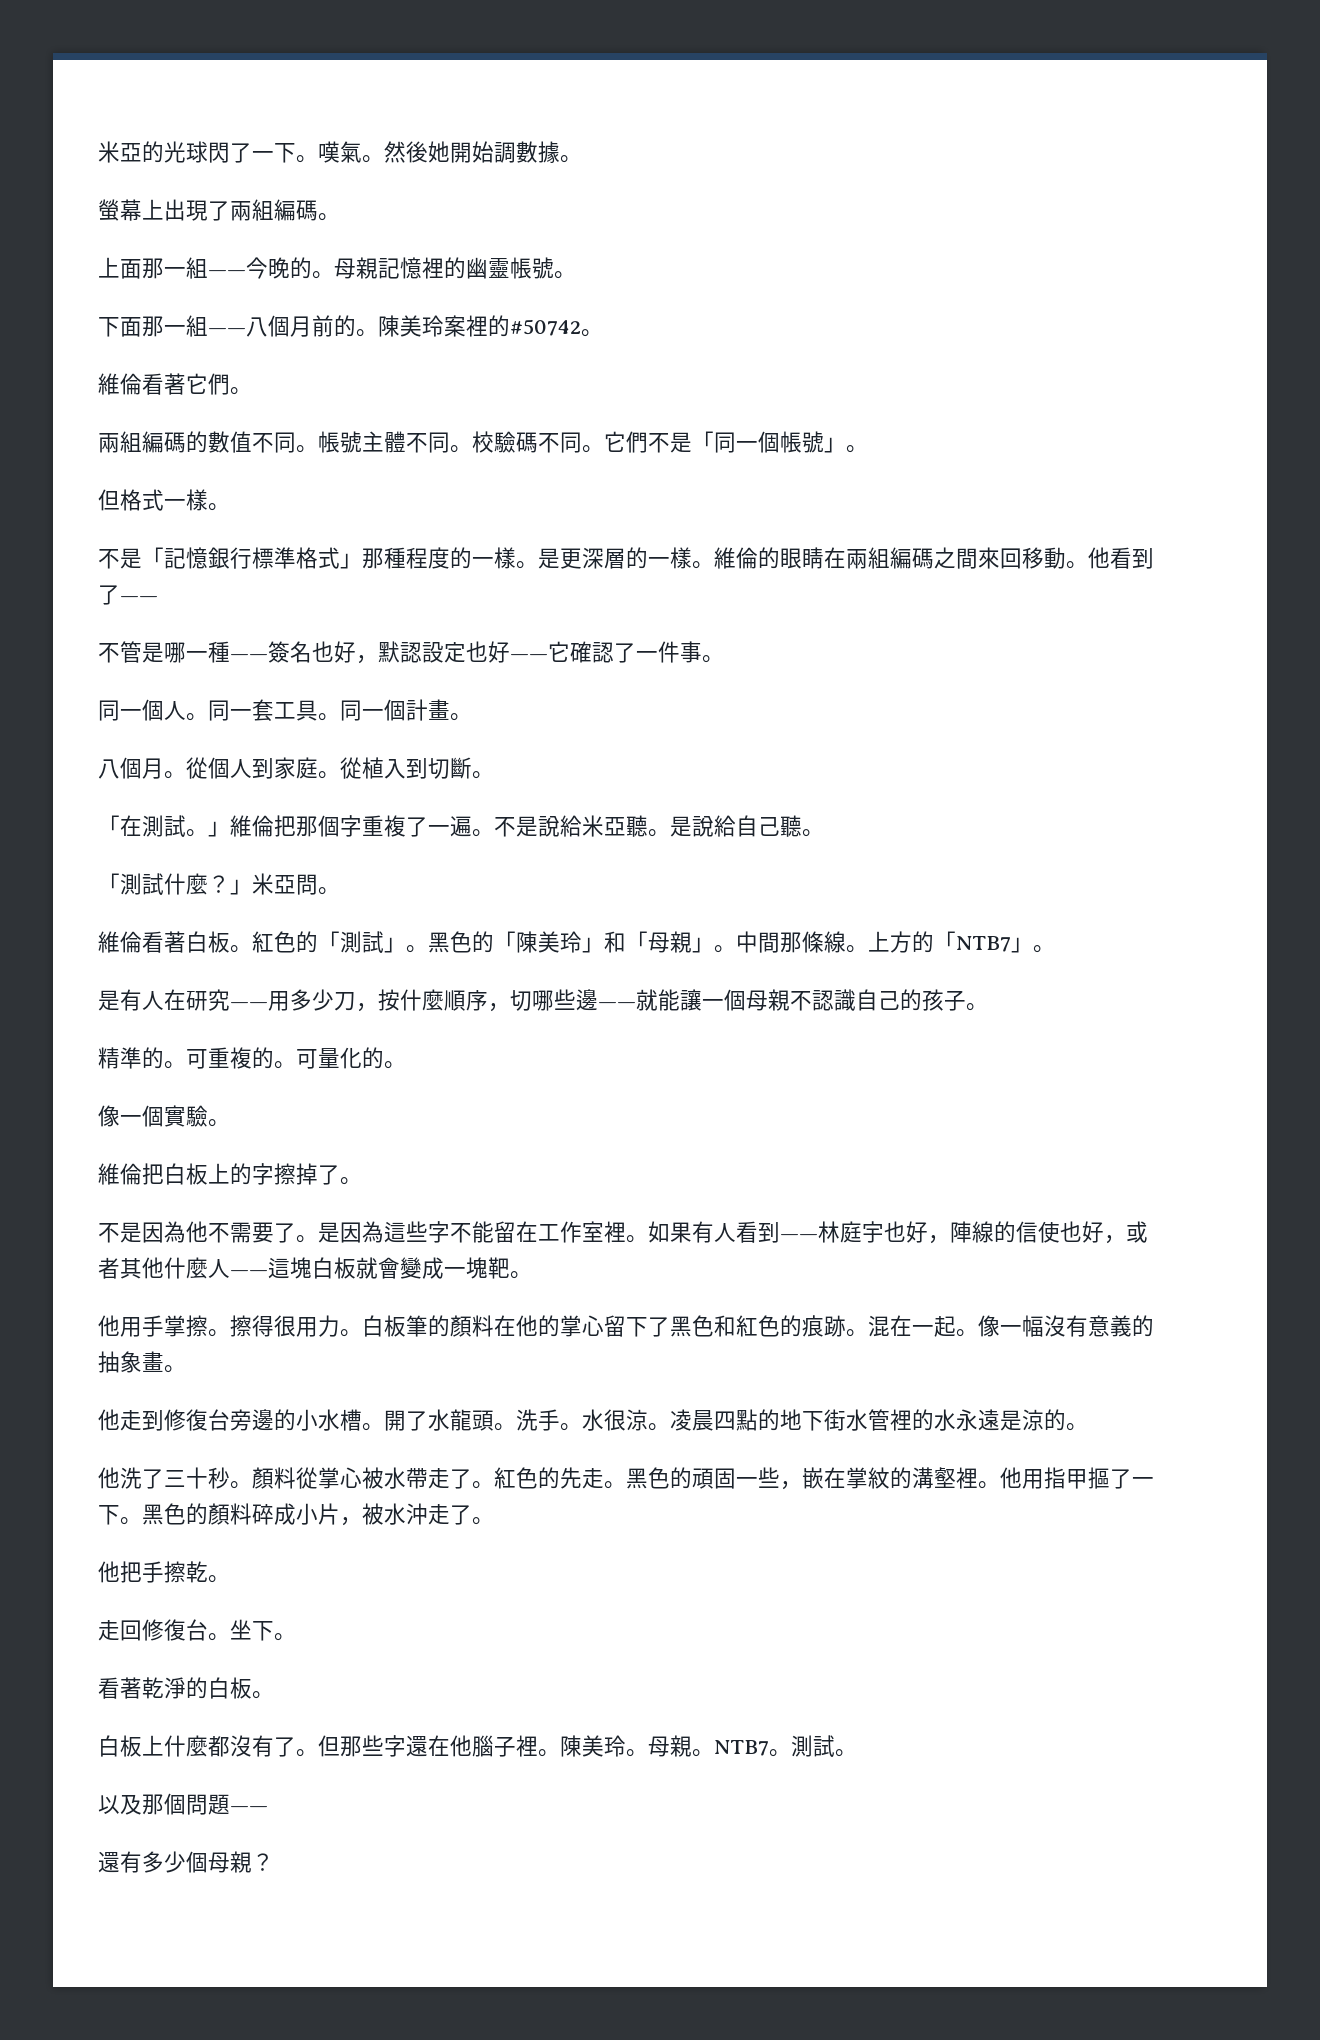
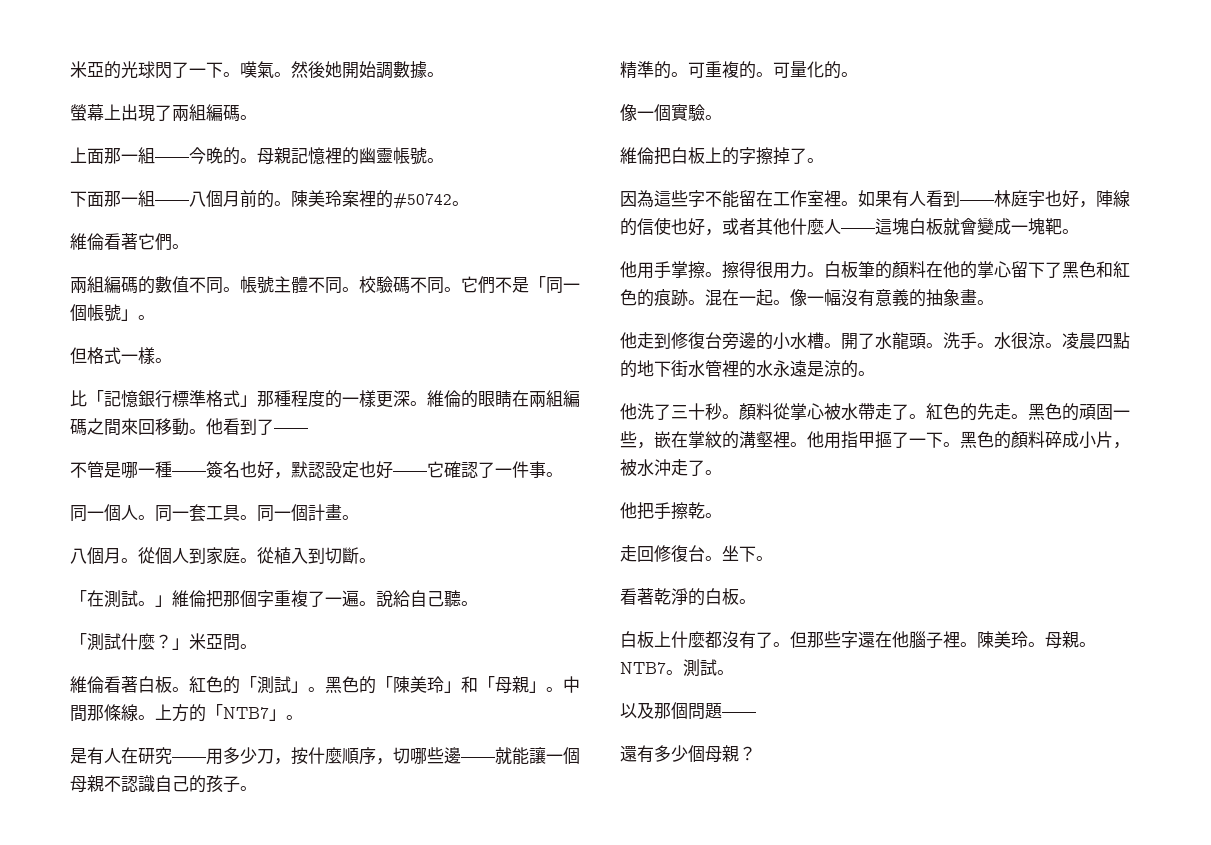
- 不是「記憶銀行標準格式」那種程度的一樣。是更深層的一樣。
+ 比「記憶銀行標準格式」那種程度的一樣更深。
- 不是說給米亞聽。是說給自己聽。
+ 說給自己聽。
- 不是因為他不需要了。是因為這些字不能留在工作室裡。
+ 因為這些字不能留在工作室裡。

